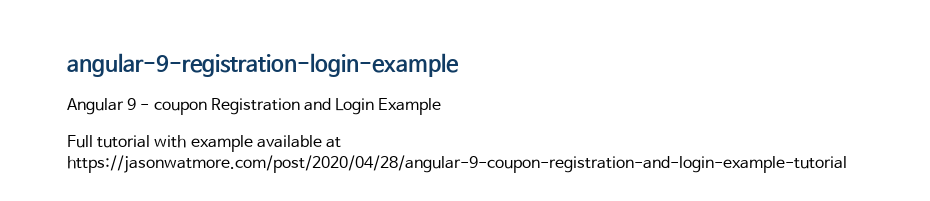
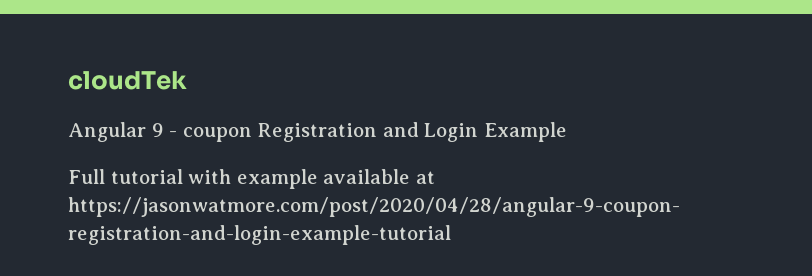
- angular-9-registration-login-example
+ cloudTek

